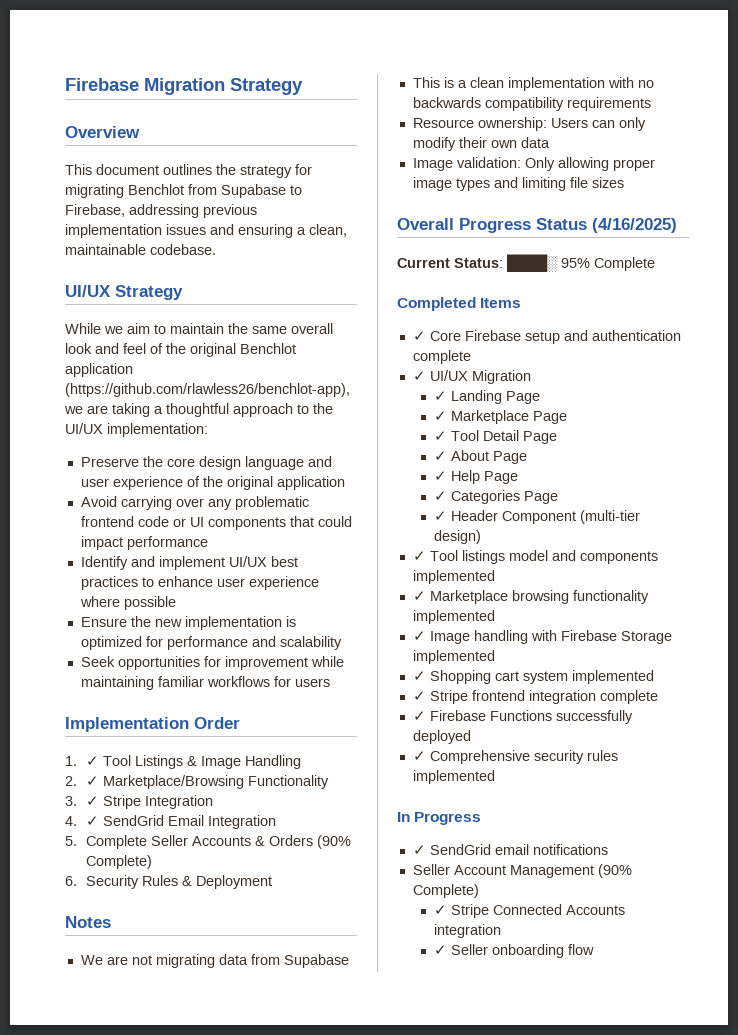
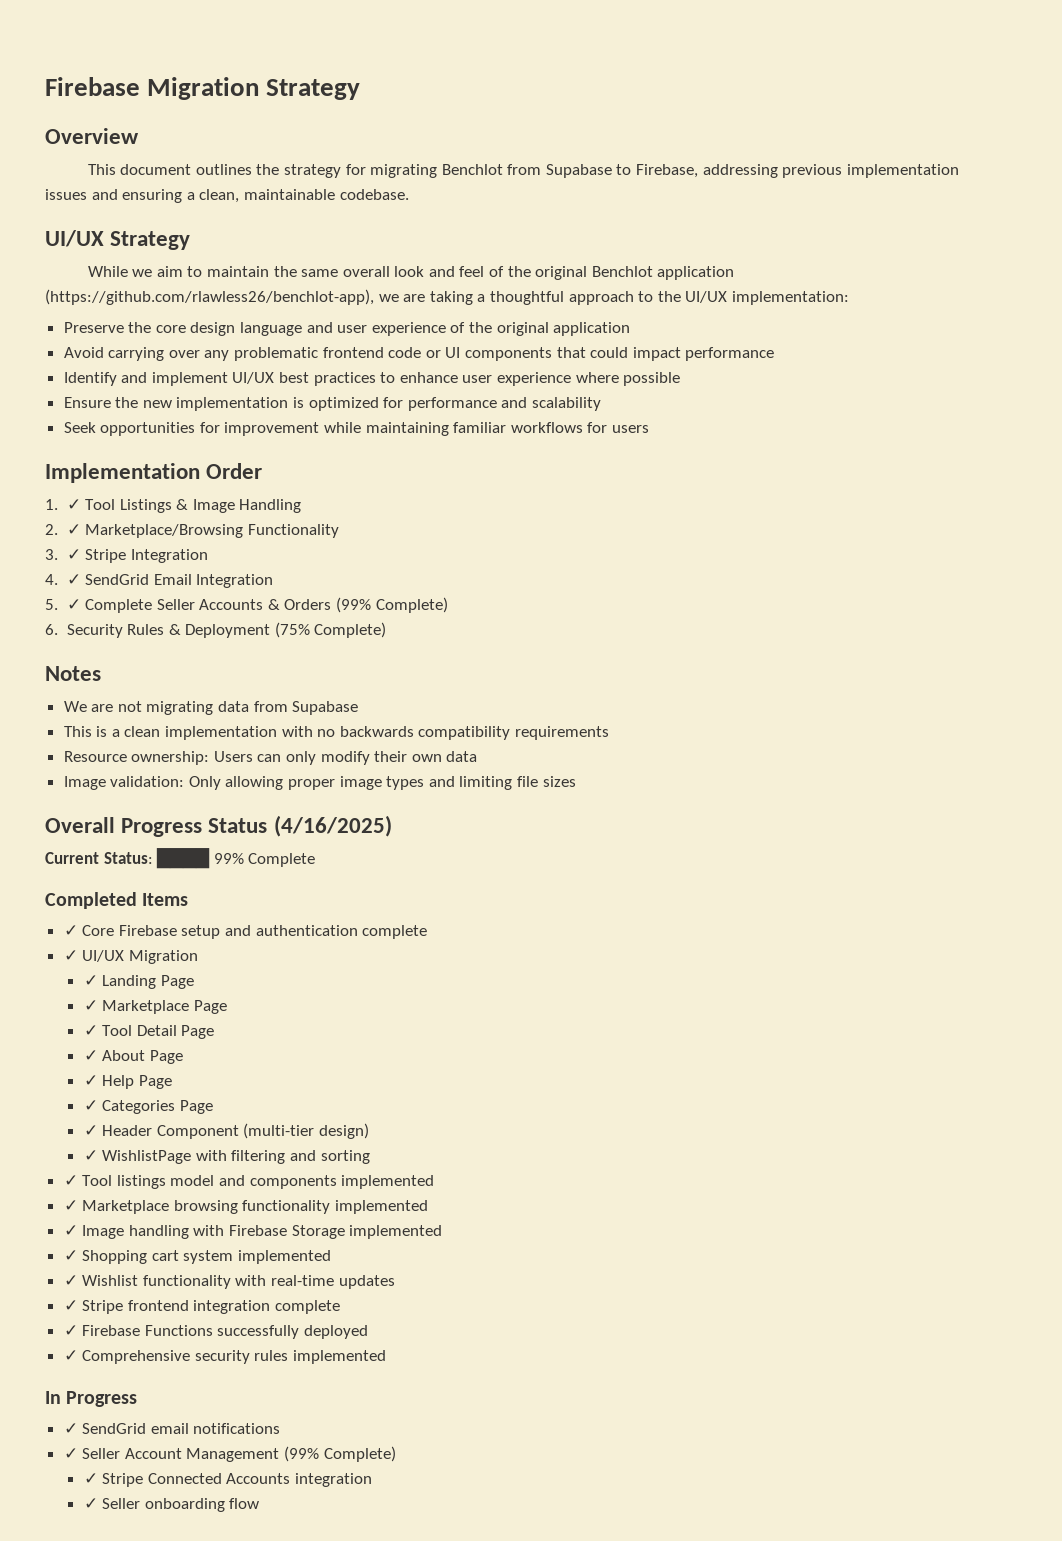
- 5. Complete Seller Accounts & Orders (90% Complete)
+ 5. ✓ Complete Seller Accounts & Orders (99% Complete)
- 6. Security Rules & Deployment
+ 6. Security Rules & Deployment (75% Complete)
- Current Status: ████░ 95% Complete
+ Current Status: ████ 99% Complete
+ ✓ WishlistPage with filtering and sorting
+ ✓ Wishlist functionality with real-time updates
- Seller Account Management (90% Complete)
+ ✓ Seller Account Management (99% Complete)

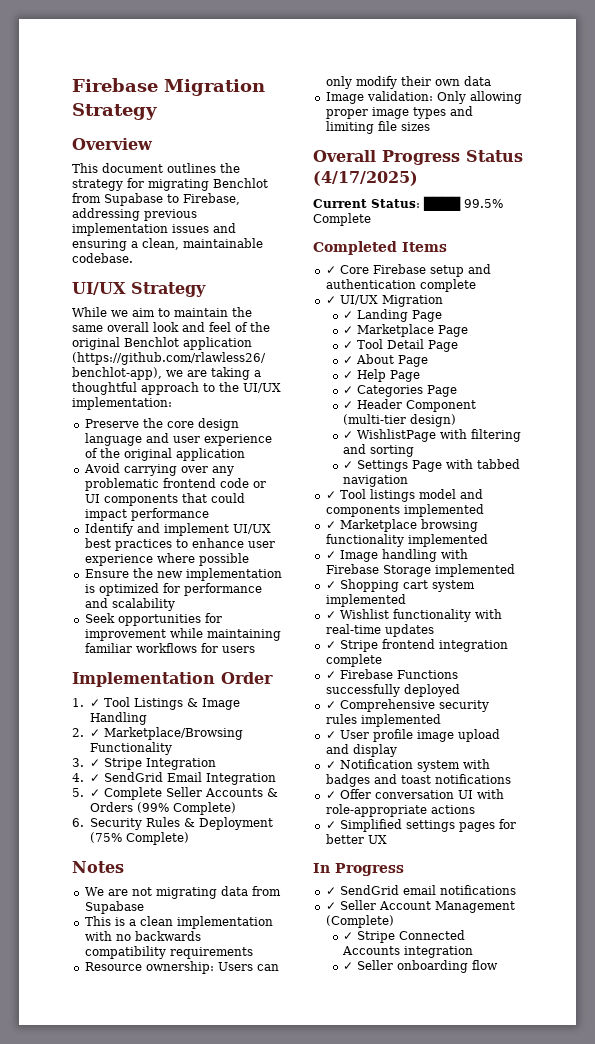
- Overall Progress Status (4/16/2025)
+ Overall Progress Status (4/17/2025)
- Current Status: ████ 99% Complete
+ Current Status: ████ 99.5% Complete
+ ✓ Settings Page with tabbed navigation
+ ✓ User profile image upload and display
+ ✓ Notification system with badges and toast notifications
+ ✓ Offer conversation UI with role-appropriate actions
+ ✓ Simplified settings pages for better UX
- ✓ Seller Account Management (99% Complete)
+ ✓ Seller Account Management (Complete)

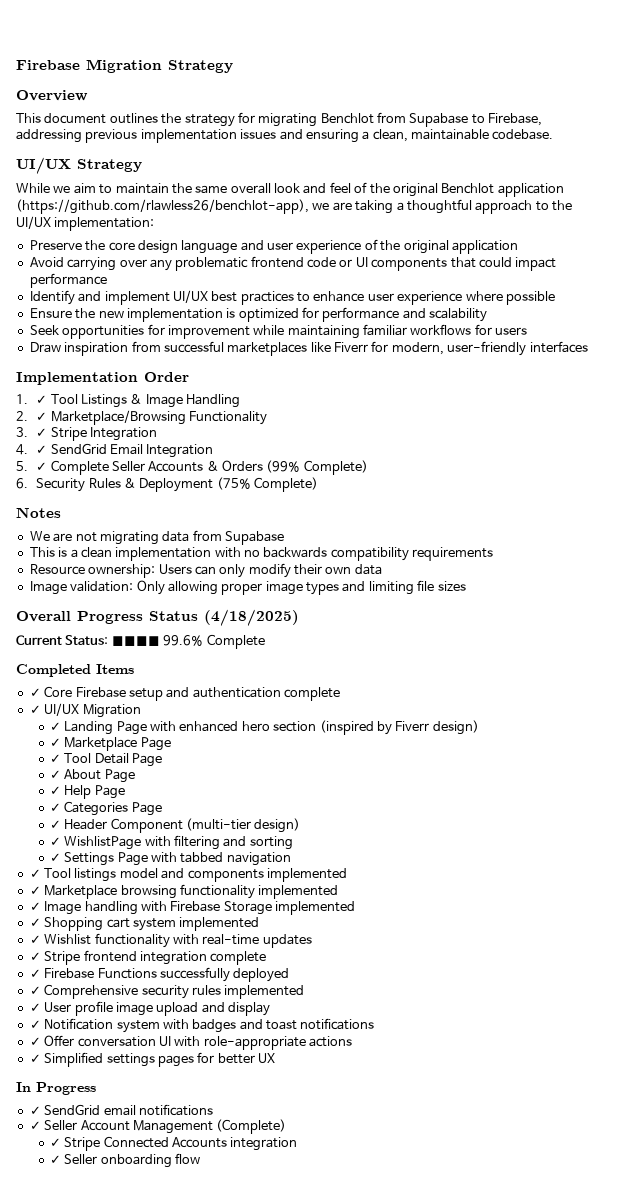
+ Draw inspiration from successful marketplaces like Fiverr for modern, user-friendly interfaces
- Overall Progress Status (4/17/2025)
+ Overall Progress Status (4/18/2025)
- Current Status: ████ 99.5% Complete
+ Current Status: ████ 99.6% Complete
- ✓ Landing Page
+ ✓ Landing Page with enhanced hero section (inspired by Fiverr design)

